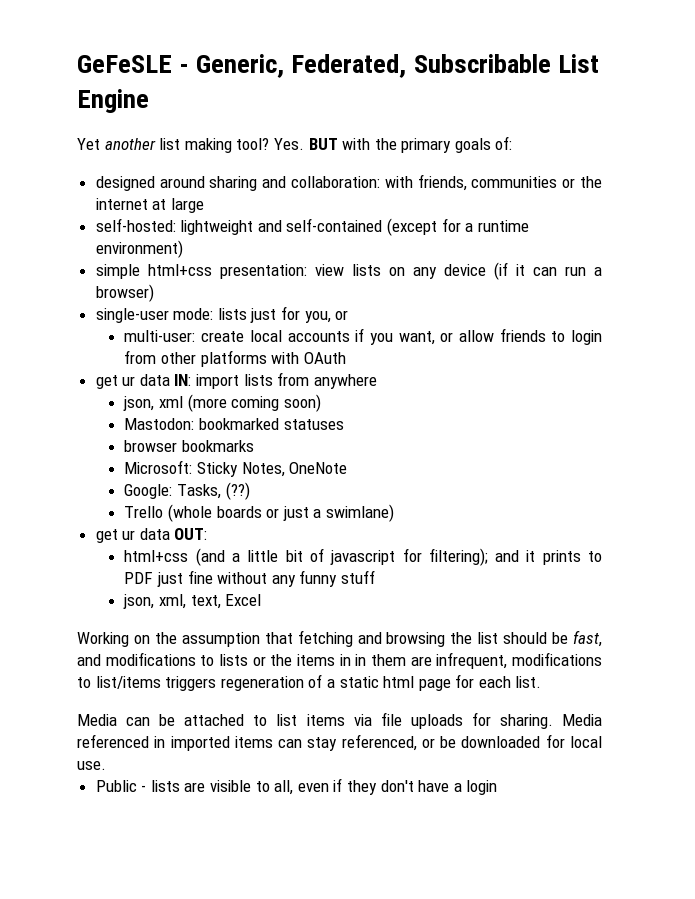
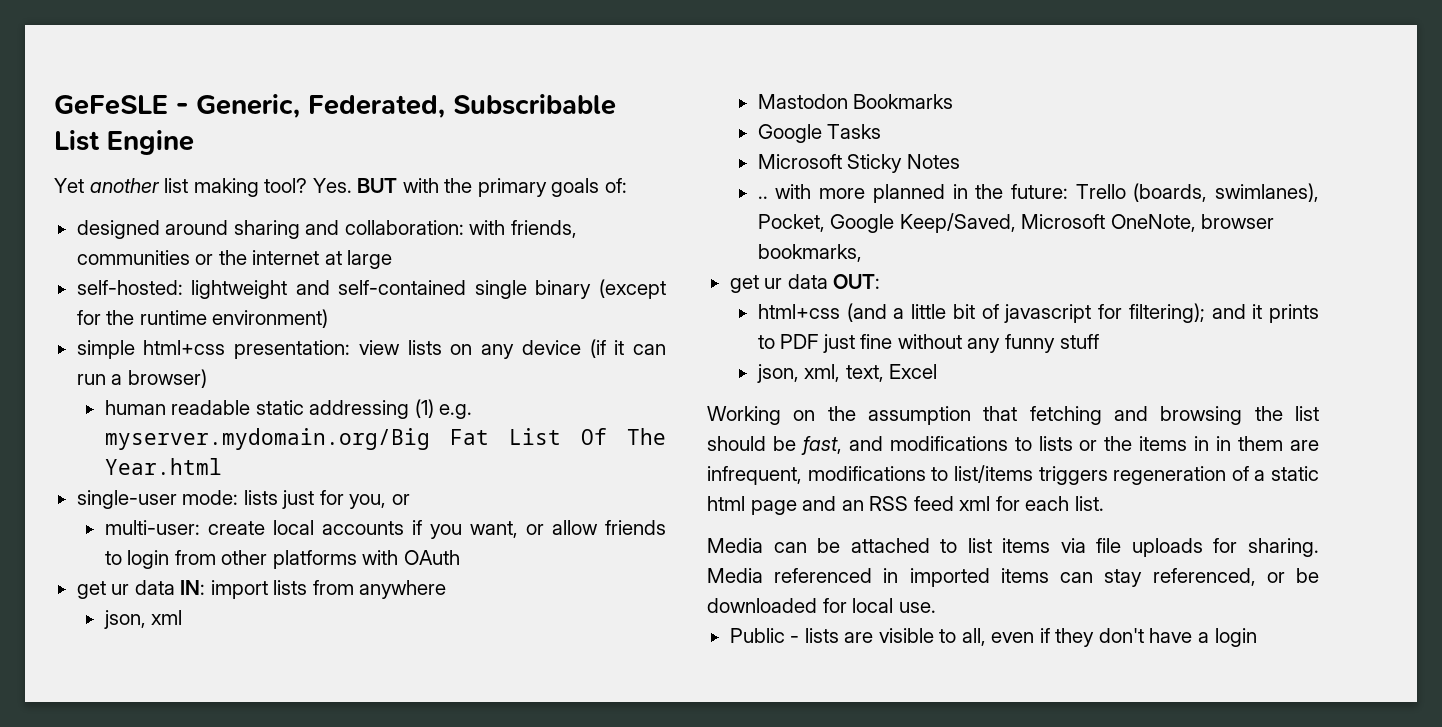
- self-hosted: lightweight and self-contained (except for a runtime environment)
+ self-hosted: lightweight and self-contained single binary (except for the runtime environment)
+ human readable static addressing (1) e.g. myserver.mydomain.org/Big Fat List Of The Year.html
- json, xml (more coming soon)
- Mastodon: bookmarked statuses
- browser bookmarks
- Microsoft: Sticky Notes, OneNote
- Google: Tasks, (??)
- Trello (whole boards or just a swimlane)
+ json, xml
+ Mastodon Bookmarks
+ Google Tasks
+ Microsoft Sticky Notes
+ .. with more planned in the future: Trello (boards, swimlanes), Pocket, Google Keep/Saved, Microsoft OneNote, browser bookmarks,
- Working on the assumption that fetching and browsing the list should be fast, and modifications to lists or the items in in them are infrequent, modifications to list/items triggers regeneration of a static html page for each list.
+ Working on the assumption that fetching and browsing the list should be fast, and modifications to lists or the items in in them are infrequent, modifications to list/items triggers regeneration of a static html page and an RSS feed xml for each list.

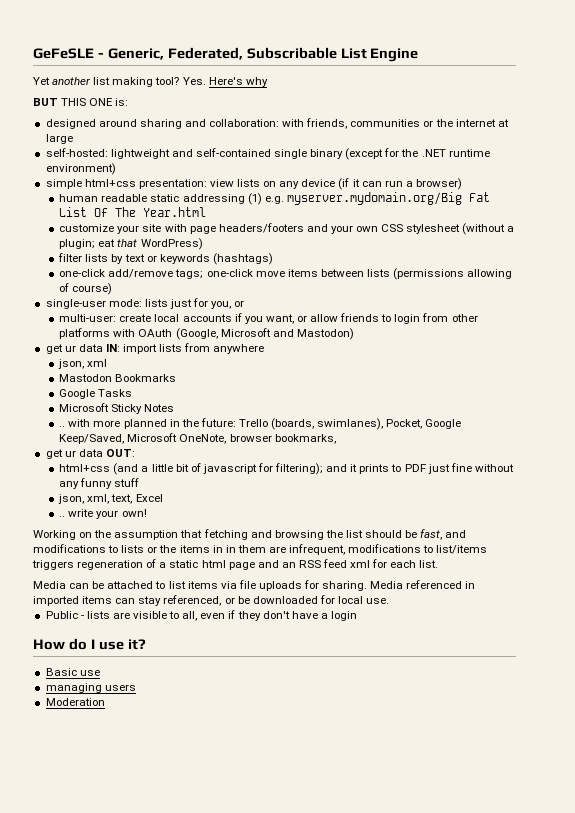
- Yes. BUT with the primary goals of:
+ Yes. Here's why
+ BUT THIS ONE is:
- self-hosted: lightweight and self-contained single binary (except for the runtime environment)
+ self-hosted: lightweight and self-contained single binary (except for the .NET runtime environment)
+ customize your site with page headers/footers and your own CSS stylesheet (without a plugin; eat that WordPress)
+ filter lists by text or keywords (hashtags)
+ one-click add/remove tags; one-click move items between lists (permissions allowing of course)
- multi-user: create local accounts if you want, or allow friends to login from other platforms with OAuth
+ multi-user: create local accounts if you want, or allow friends to login from other platforms with OAuth (Google, Microsoft and Mastodon)
+ .. write your own!
+ How do I use it?
+ Basic use
+ managing users
+ Moderation

